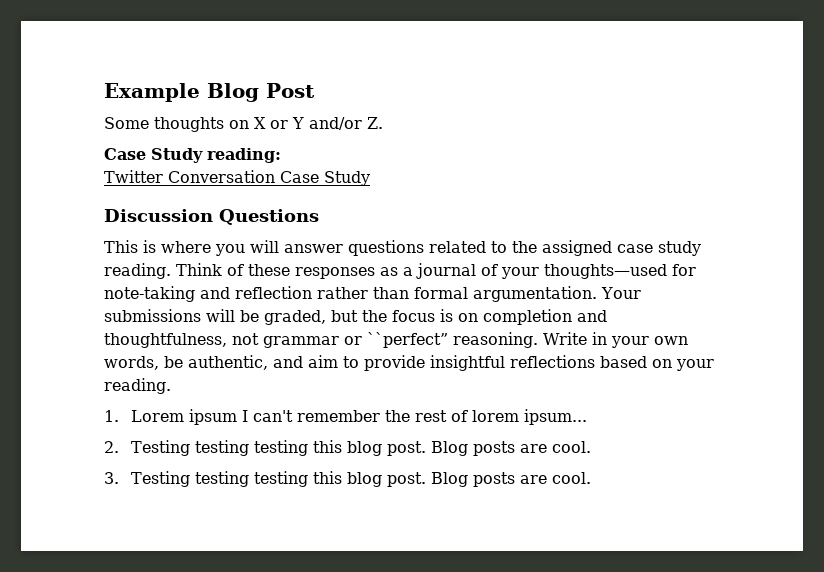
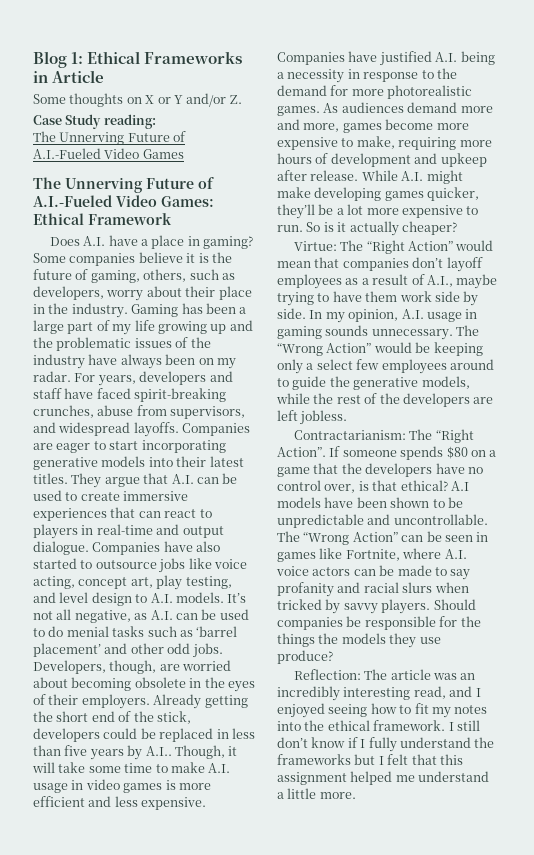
- Example Blog Post
+ Blog 1: Ethical Frameworks in Article
- Twitter Conversation Case Study
- Discussion Questions
- This is where you will answer questions related to the assigned case study reading. Think of these responses as a journal of your thoughts—used for note-taking and reflection rather than formal argumentation. Your submissions will be graded, but the focus is on completion and thoughtfulness, not grammar or ``perfect” reasoning. Write in your own words, be authentic, and aim to provide insightful reflections based on your reading.
- 1. Lorem ipsum I can't remember the rest of lorem ipsum...
- 2. Testing testing testing this blog post. Blog posts are cool.
- 3. Testing testing testing this blog post. Blog posts are cool.
+ The Unnerving Future of A.I.-Fueled Video Games
+ The Unnerving Future of A.I.-Fueled Video Games: Ethical Framework
+ Does A.I. have a place in gaming? Some companies believe it is the future of gaming, others, such as developers, worry about their place in the industry. Gaming has been a large part of my life growing up and the problematic issues of the industry have always been on my radar. For years, developers and staff have faced spirit-breaking crunches, abuse from supervisors, and widespread layoffs. Companies are eager to start incorporating generative models into their latest titles. They argue that A.I. can be used to create immersive experiences that can react to players in real-time and output dialogue. Companies have also started to outsource jobs like voice acting, concept art, play testing, and level design to A.I. models. It’s not all negative, as A.I. can be used to do menial tasks such as ‘barrel placement’ and other odd jobs. Developers, though, are worried about becoming obsolete in the eyes of their employers. Already getting the short end of the stick, developers could be replaced in less than five years by A.I.. Though, it will take some time to make A.I. usage in video games is more efficient and less expensive. Companies have justified A.I. being a necessity in response to the demand for more photorealistic games. As audiences demand more and more, games become more expensive to make, requiring more hours of development and upkeep after release. While A.I. might make developing games quicker, they’ll be a lot more expensive to run. So is it actually cheaper?
+ Virtue: The “Right Action” would mean that companies don’t layoff employees as a result of A.I., maybe trying to have them work side by side. In my opinion, A.I. usage in gaming sounds unnecessary. The “Wrong Action” would be keeping only a select few employees around to guide the generative models, while the rest of the developers are left jobless.
+ Contractarianism: The “Right Action”. If someone spends $80 on a game that the developers have no control over, is that ethical? A.I models have been shown to be unpredictable and uncontrollable. The “Wrong Action” can be seen in games like Fortnite, where A.I. voice actors can be made to say profanity and racial slurs when tricked by savvy players. Should companies be responsible for the things the models they use produce?
+ Reflection: The article was an incredibly interesting read, and I enjoyed seeing how to fit my notes into the ethical framework. I still don’t know if I fully understand the frameworks but I felt that this assignment helped me understand a little more.

